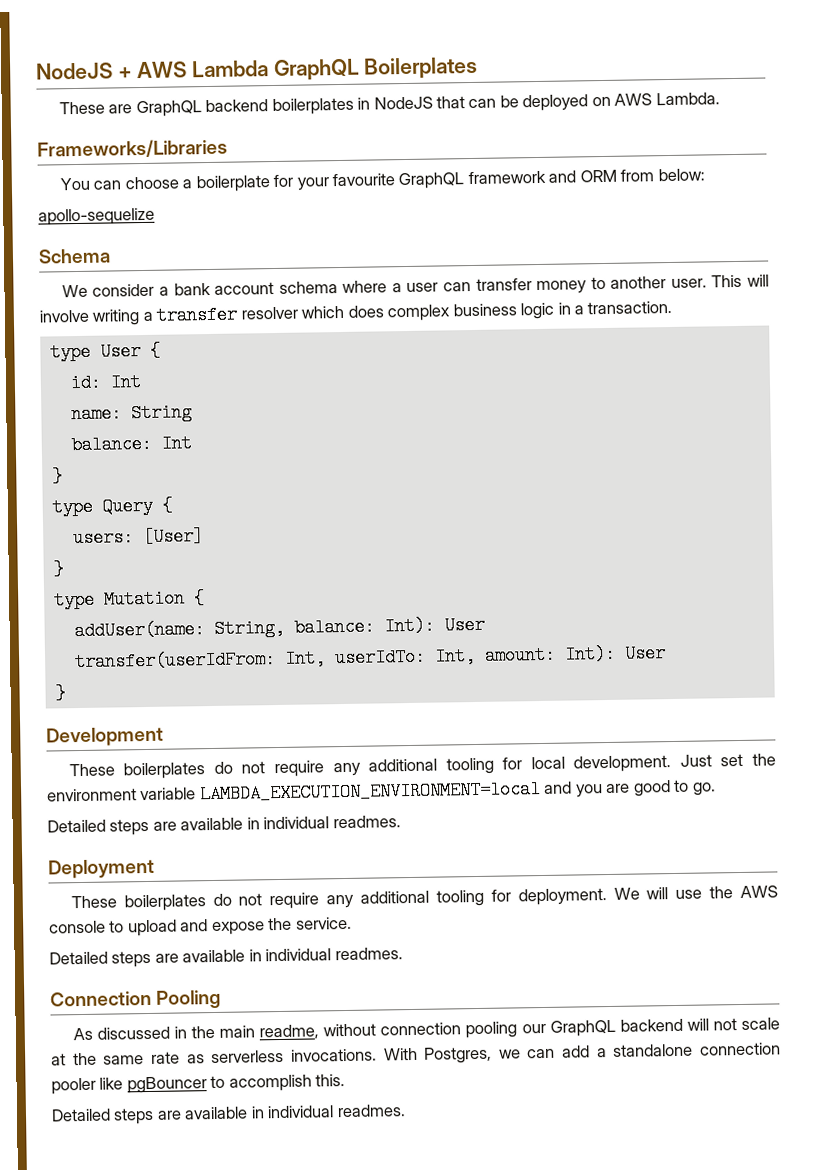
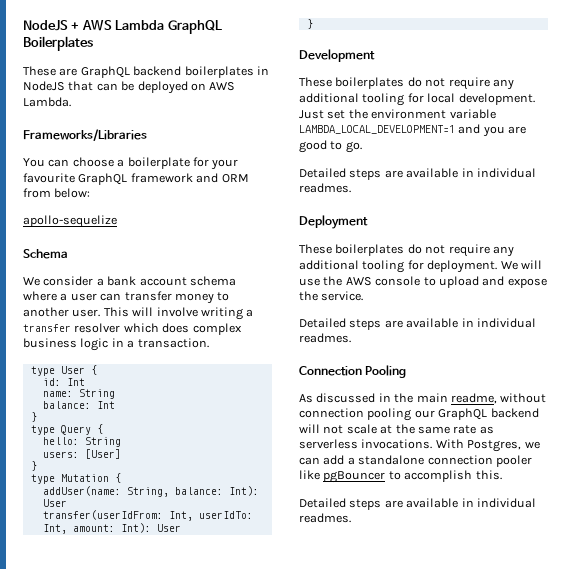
+ hello: String
- Just set the environment variable LAMBDA_EXECUTION_ENVIRONMENT=local and you are good to go.
+ Just set the environment variable LAMBDA_LOCAL_DEVELOPMENT=1 and you are good to go.

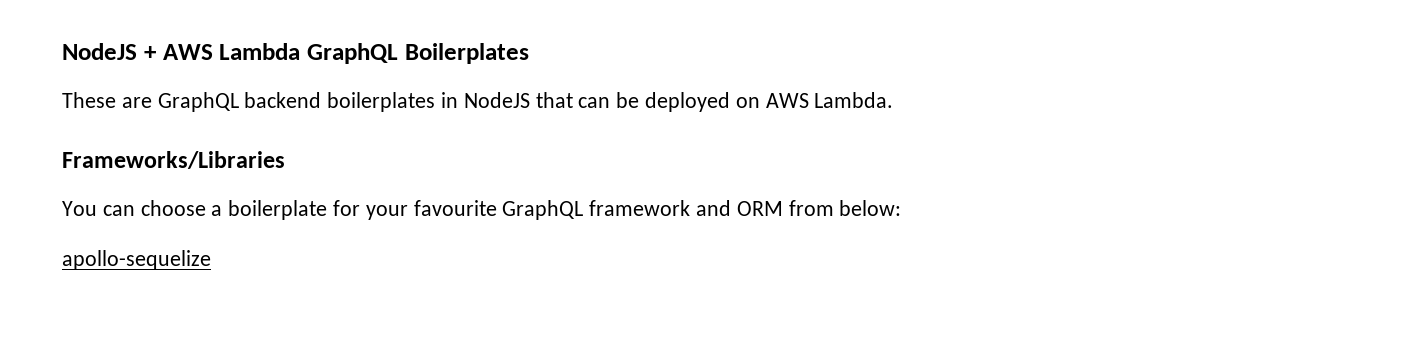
- Schema
- We consider a bank account schema where a user can transfer money to another user. This will involve writing a transfer resolver which does complex business logic in a transaction.
- type User {
- id: Int
- name: String
- balance: Int
- }
- type Query {
- hello: String
- users: [User]
- }
- type Mutation {
- addUser(name: String, balance: Int): User
- transfer(userIdFrom: Int, userIdTo: Int, amount: Int): User
- }
- Development
- These boilerplates do not require any additional tooling for local development. Just set the environment variable LAMBDA_LOCAL_DEVELOPMENT=1 and you are good to go.
- Detailed steps are available in individual readmes.
- Deployment
- These boilerplates do not require any additional tooling for deployment. We will use the AWS console to upload and expose the service.
- Detailed steps are available in individual readmes.
- Connection Pooling
- As discussed in the main readme, without connection pooling our GraphQL backend will not scale at the same rate as serverless invocations. With Postgres, we can add a standalone connection pooler like pgBouncer to accomplish this.
- Detailed steps are available in individual readmes.

